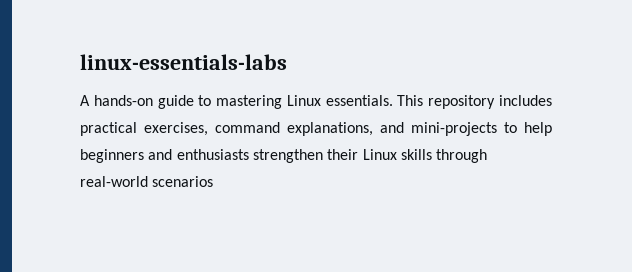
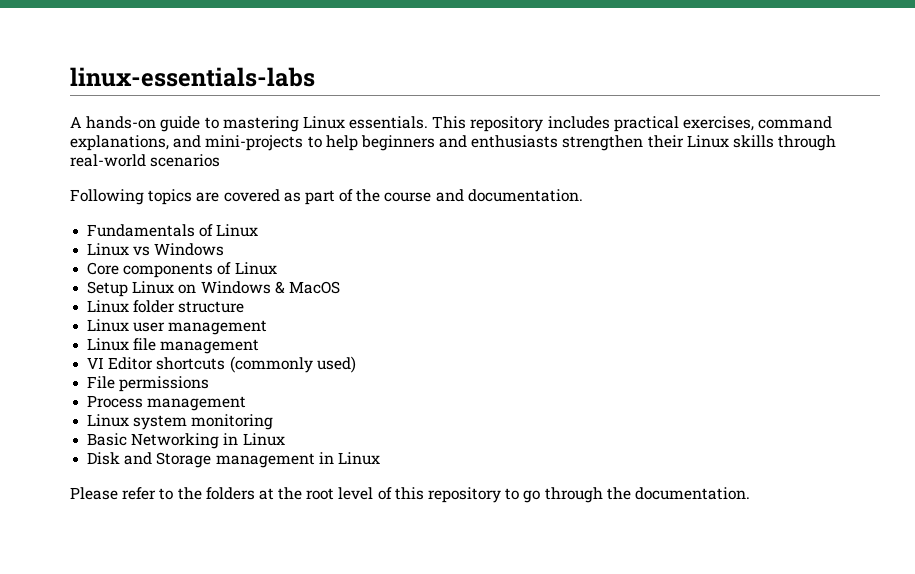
+ Following topics are covered as part of the course and documentation.
+ Fundamentals of Linux
+ Linux vs Windows
+ Core components of Linux
+ Setup Linux on Windows & MacOS
+ Linux folder structure
+ Linux user management
+ Linux file management
+ VI Editor shortcuts (commonly used)
+ File permissions
+ Process management
+ Linux system monitoring
+ Basic Networking in Linux
+ Disk and Storage management in Linux
+ Please refer to the folders at the root level of this repository to go through the documentation.

